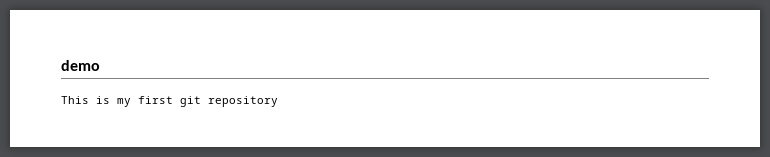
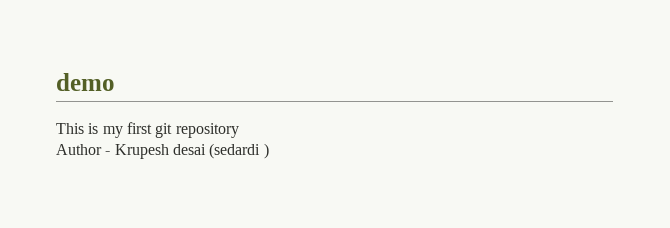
+ Author - Krupesh desai (sedardi )

